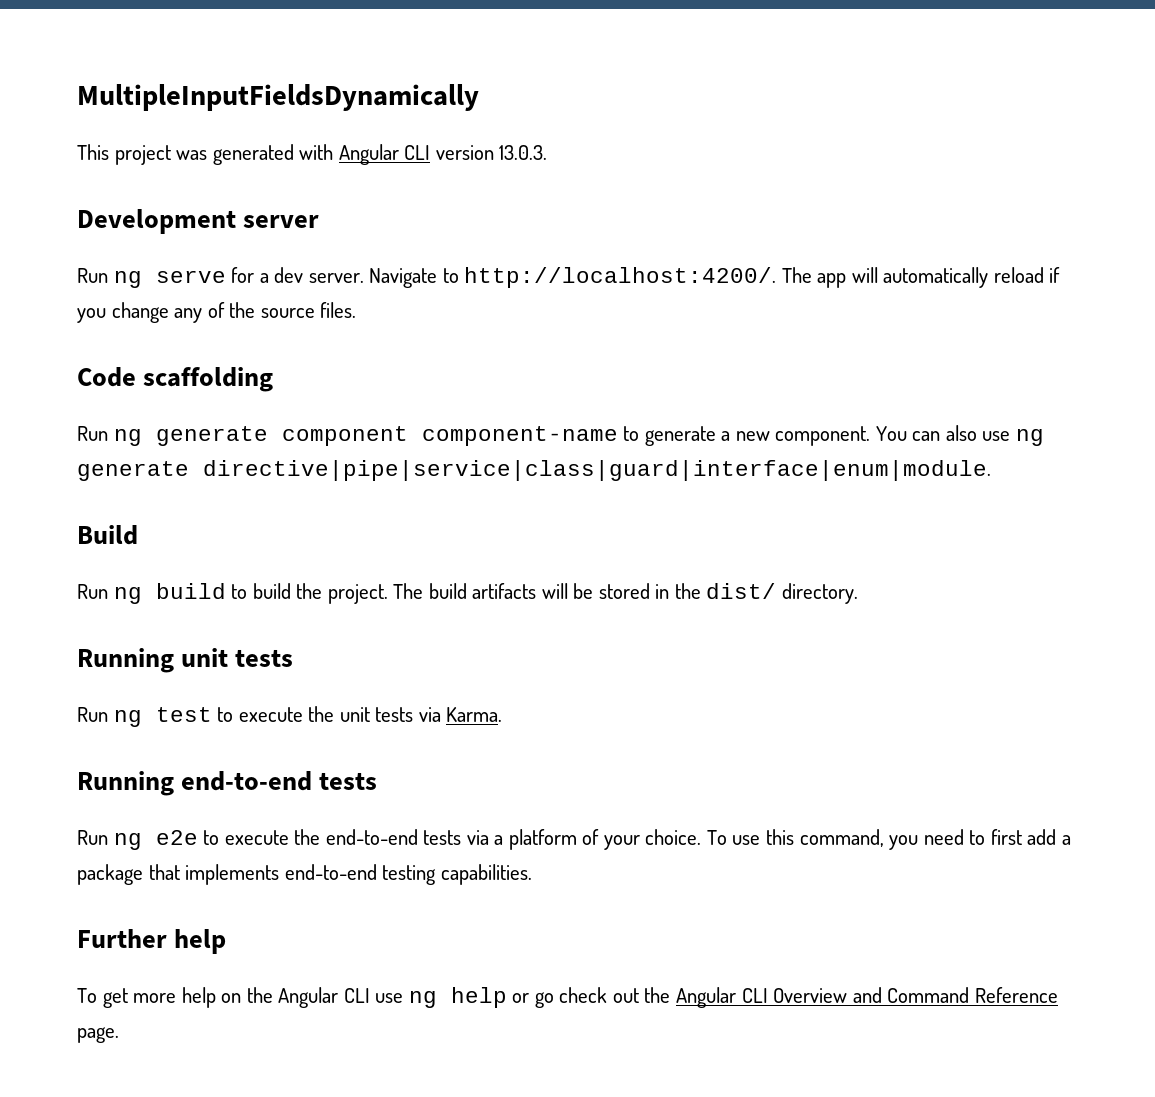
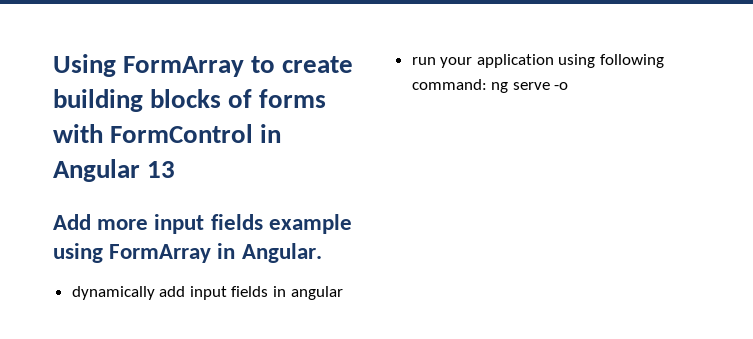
- MultipleInputFieldsDynamically
- This project was generated with Angular CLI version 13.0.3.
- Development server
- Run ng serve for a dev server. Navigate to http://localhost:4200/. The app will automatically reload if you change any of the source files.
- Code scaffolding
- Run ng generate component component-name to generate a new component. You can also use ng generate directive|pipe|service|class|guard|interface|enum|module.
- Build
- Run ng build to build the project. The build artifacts will be stored in the dist/ directory.
- Running unit tests
- Run ng test to execute the unit tests via Karma.
- Running end-to-end tests
- Run ng e2e to execute the end-to-end tests via a platform of your choice. To use this command, you need to first add a package that implements end-to-end testing capabilities.
- Further help
- To get more help on the Angular CLI use ng help or go check out the Angular CLI Overview and Command Reference page.
+ Using FormArray to create building blocks of forms with FormControl in Angular 13
+ Add more input fields example using FormArray in Angular.
+ dynamically add input fields in angular
+ run your application using following command: ng serve -o

